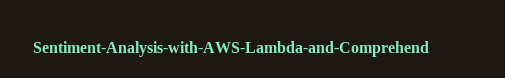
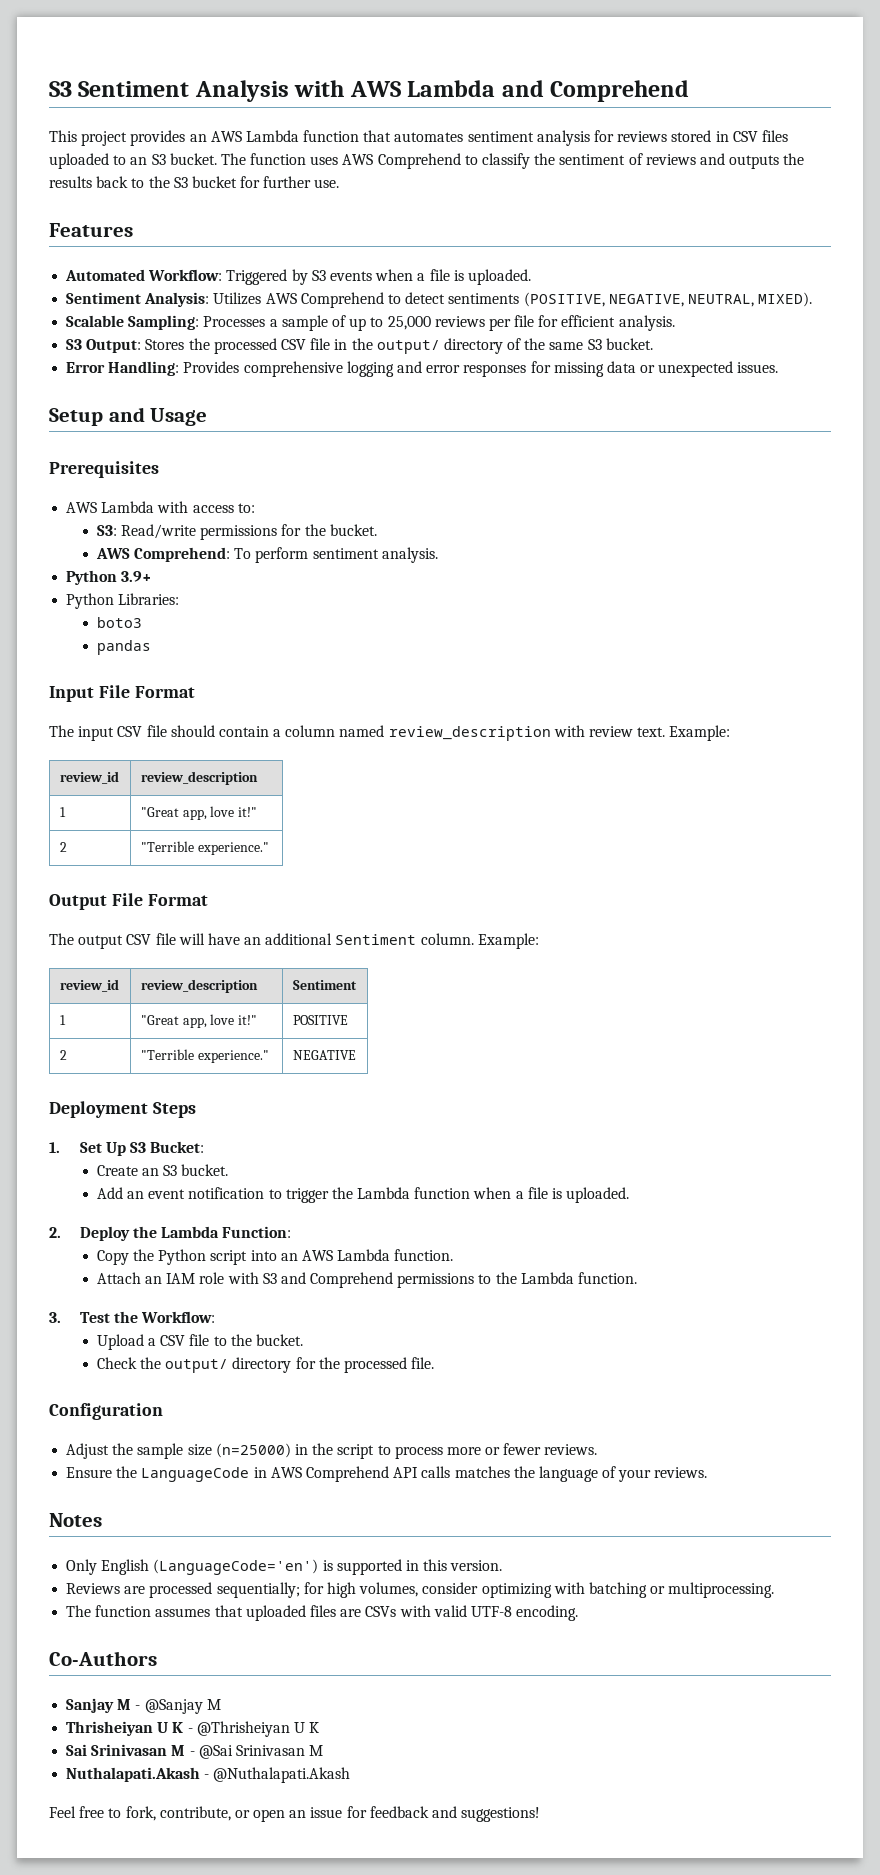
- Sentiment-Analysis-with-AWS-Lambda-and-Comprehend
+ S3 Sentiment Analysis with AWS Lambda and Comprehend
+ This project provides an AWS Lambda function that automates sentiment analysis for reviews stored in CSV files uploaded to an S3 bucket. The function uses AWS Comprehend to classify the sentiment of reviews and outputs the results back to the S3 bucket for further use.
+ Features
+ Automated Workflow: Triggered by S3 events when a file is uploaded.
+ Sentiment Analysis: Utilizes AWS Comprehend to detect sentiments (POSITIVE, NEGATIVE, NEUTRAL, MIXED).
+ Scalable Sampling: Processes a sample of up to 25,000 reviews per file for efficient analysis.
+ S3 Output: Stores the processed CSV file in the output/ directory of the same S3 bucket.
+ Error Handling: Provides comprehensive logging and error responses for missing data or unexpected issues.
+ Setup and Usage
+ Prerequisites
+ AWS Lambda with access to:
+ S3: Read/write permissions for the bucket.
+ AWS Comprehend: To perform sentiment analysis.
+ Python 3.9+
+ Python Libraries:
+ boto3
+ pandas
+ Input File Format
+ The input CSV file should contain a column named review_description with review text. Example:
+ review_id | review_description
+ 1 | "Great app, love it!"
+ 2 | "Terrible experience."
+ Output File Format
+ The output CSV file will have an additional Sentiment column. Example:
+ review_id | review_description | Sentiment
+ 1 | "Great app, love it!" | POSITIVE
+ 2 | "Terrible experience." | NEGATIVE
+ Deployment Steps
+ 1. Set Up S3 Bucket:
+ Create an S3 bucket.
+ Add an event notification to trigger the Lambda function when a file is uploaded.
+ 2. Deploy the Lambda Function:
+ Copy the Python script into an AWS Lambda function.
+ Attach an IAM role with S3 and Comprehend permissions to the Lambda function.
+ 3. Test the Workflow:
+ Upload a CSV file to the bucket.
+ Check the output/ directory for the processed file.
+ Configuration
+ Adjust the sample size (n=25000) in the script to process more or fewer reviews.
+ Ensure the LanguageCode in AWS Comprehend API calls matches the language of your reviews.
+ Notes
+ Only English (LanguageCode='en') is supported in this version.
+ Reviews are processed sequentially; for high volumes, consider optimizing with batching or multiprocessing.
+ The function assumes that uploaded files are CSVs with valid UTF-8 encoding.
+ Co-Authors
+ Sanjay M - @Sanjay M
+ Thrisheiyan U K - @Thrisheiyan U K
+ Sai Srinivasan M - @Sai Srinivasan M
+ Nuthalapati.Akash - @Nuthalapati.Akash
+ Feel free to fork, contribute, or open an issue for feedback and suggestions!

